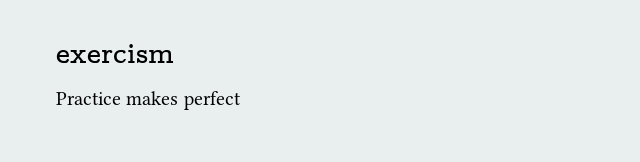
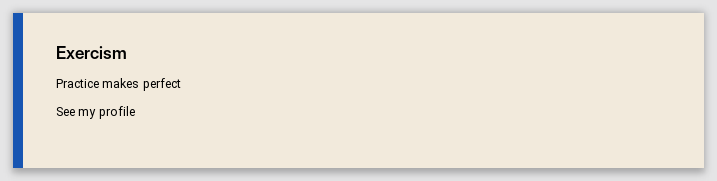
- exercism
+ Exercism
+ See my profile

